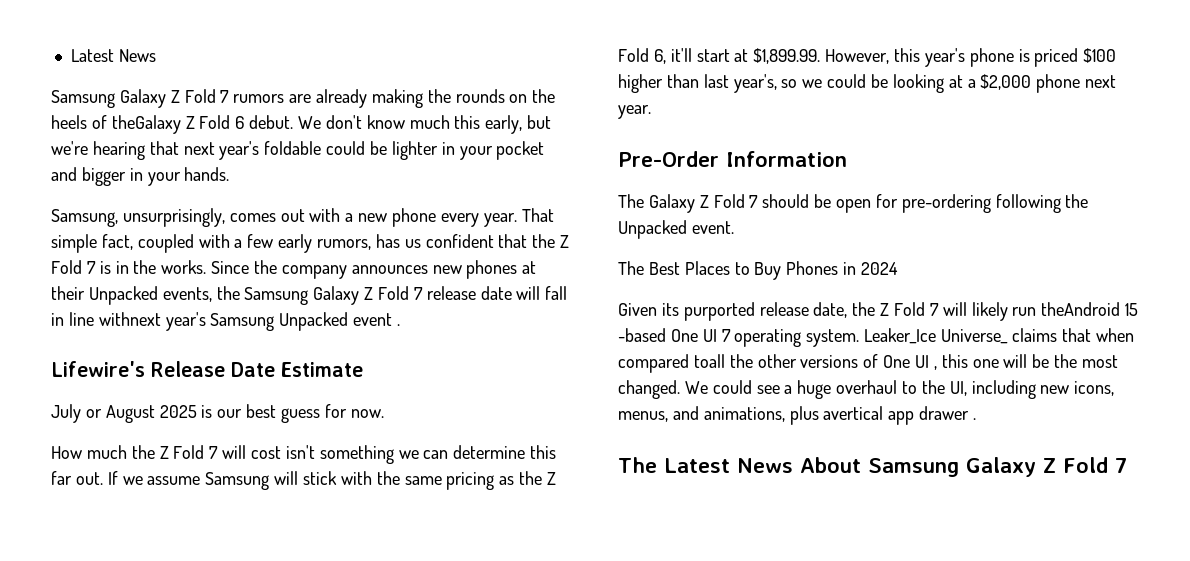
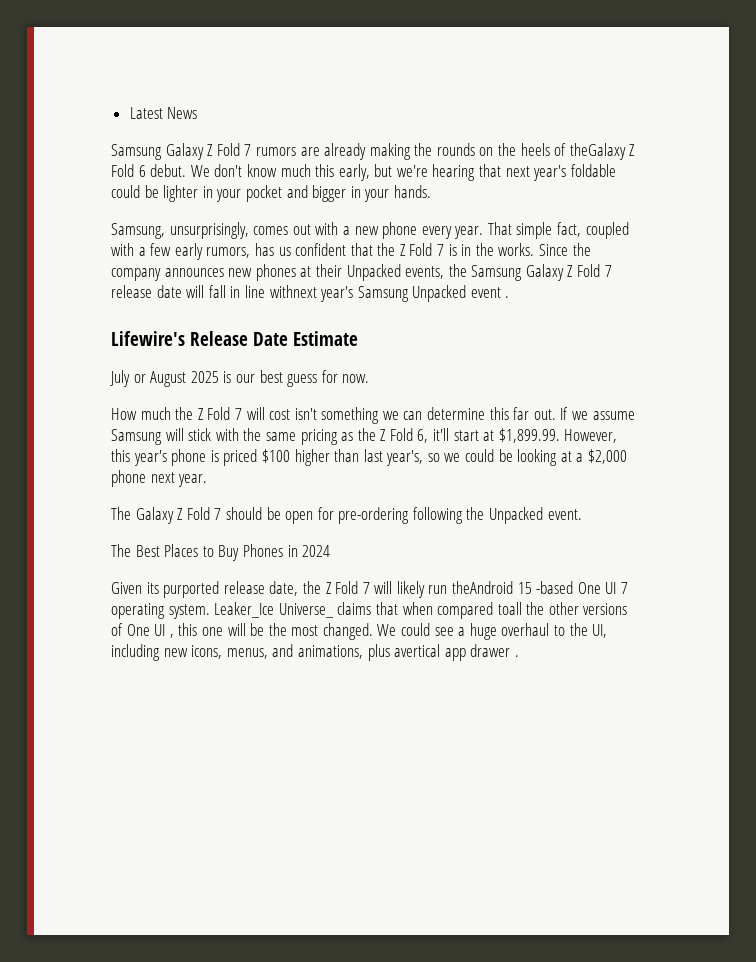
- Pre-Order Information
- The Latest News About Samsung Galaxy Z Fold 7

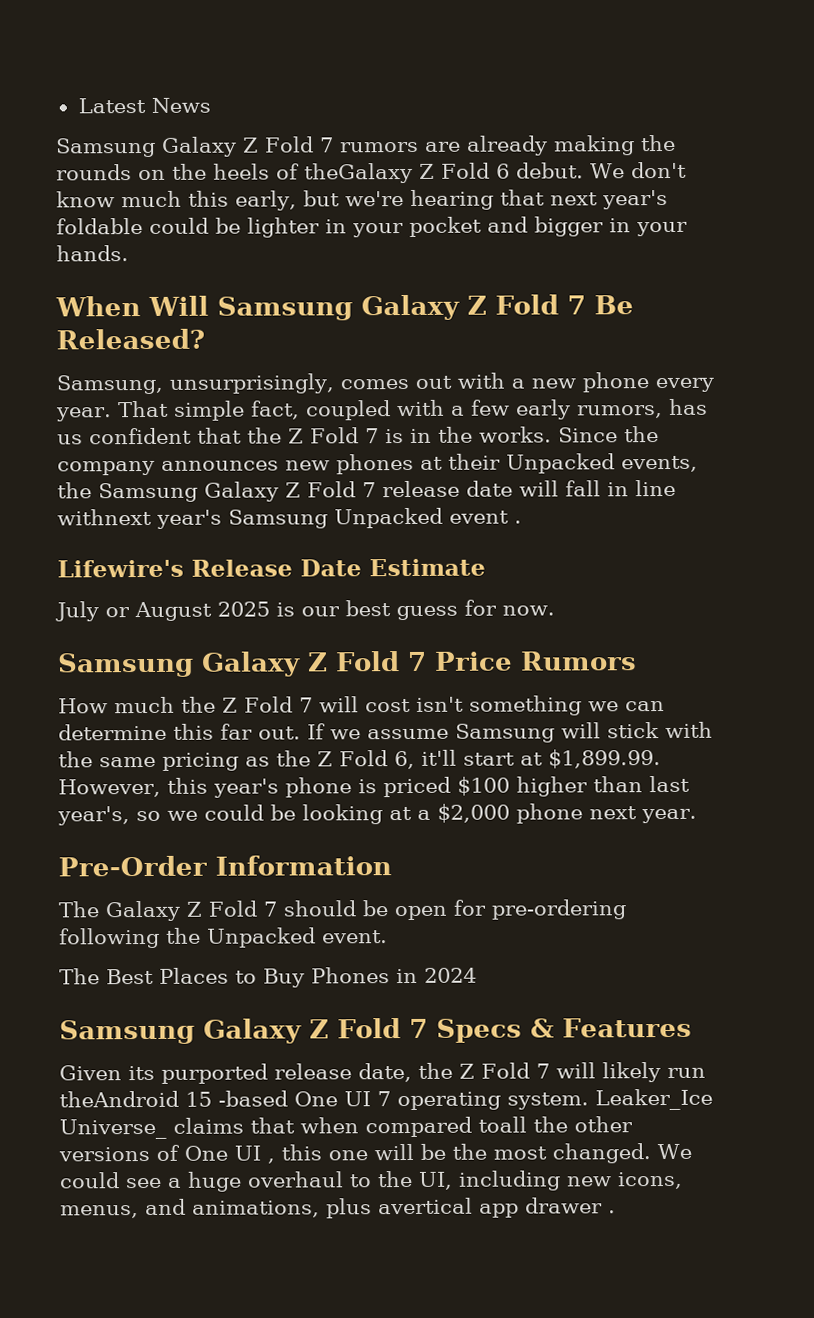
+ When Will Samsung Galaxy Z Fold 7 Be Released?
+ Samsung Galaxy Z Fold 7 Price Rumors
+ Pre-Order Information
+ Samsung Galaxy Z Fold 7 Specs & Features

